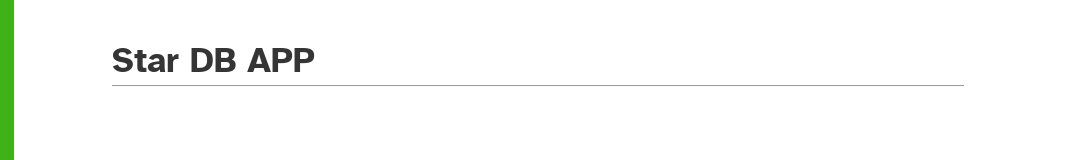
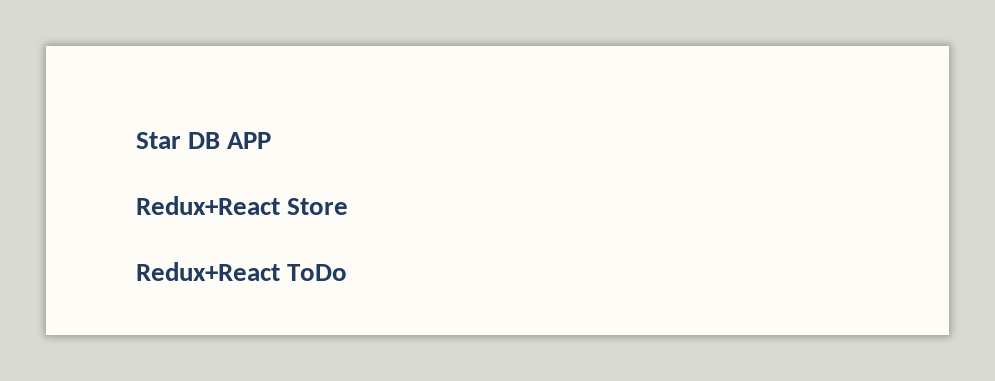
+ Redux+React Store
+ Redux+React ToDo

